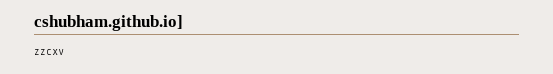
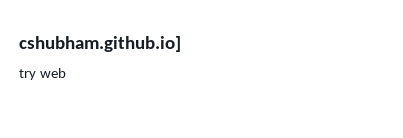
- zzcxv
+ try web

